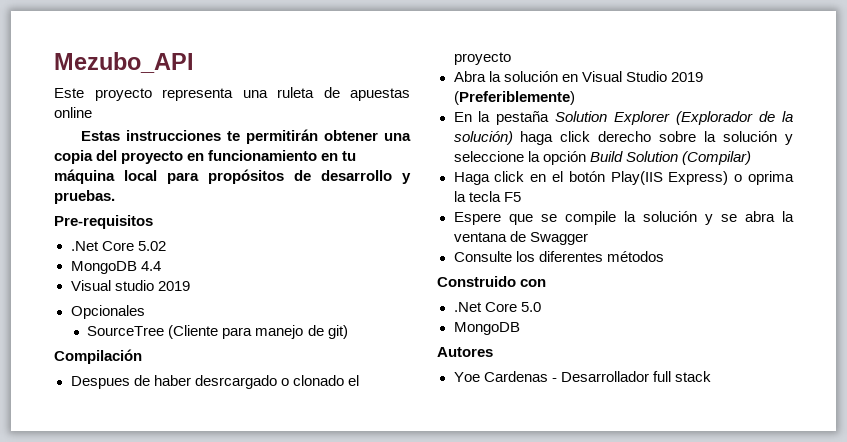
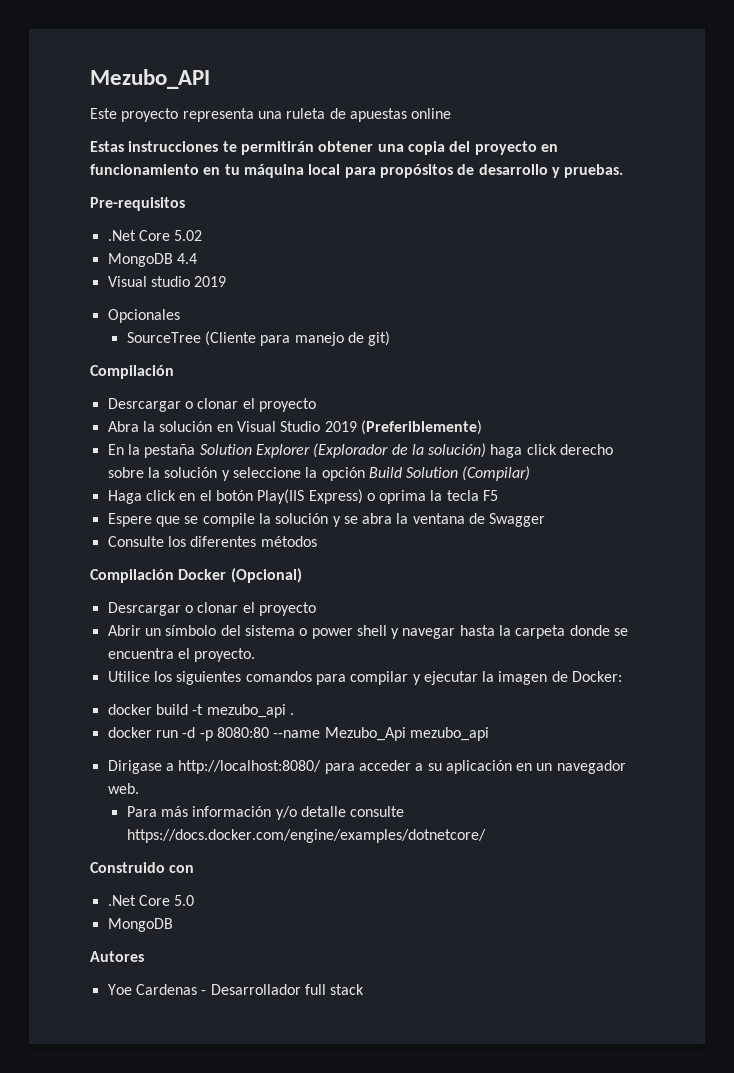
  SourceTree (Cliente para manejo de git)
  Compilación
- Despues de haber desrcargado o clonado el proyecto
+ Desrcargar o clonar el proyecto
+ Compilación Docker (Opcional)
+ Desrcargar o clonar el proyecto
+ Abrir un símbolo del sistema o power shell y navegar hasta la carpeta donde se encuentra el proyecto.
+ Utilice los siguientes comandos para compilar y ejecutar la imagen de Docker:
+ docker build -t mezubo_api .
+ docker run -d -p 8080:80 --name Mezubo_Api mezubo_api
+ Dirigase a http://localhost:8080/ para acceder a su aplicación en un navegador web.
+ Para más información y/o detalle consulte https://docs.docker.com/engine/examples/dotnetcore/

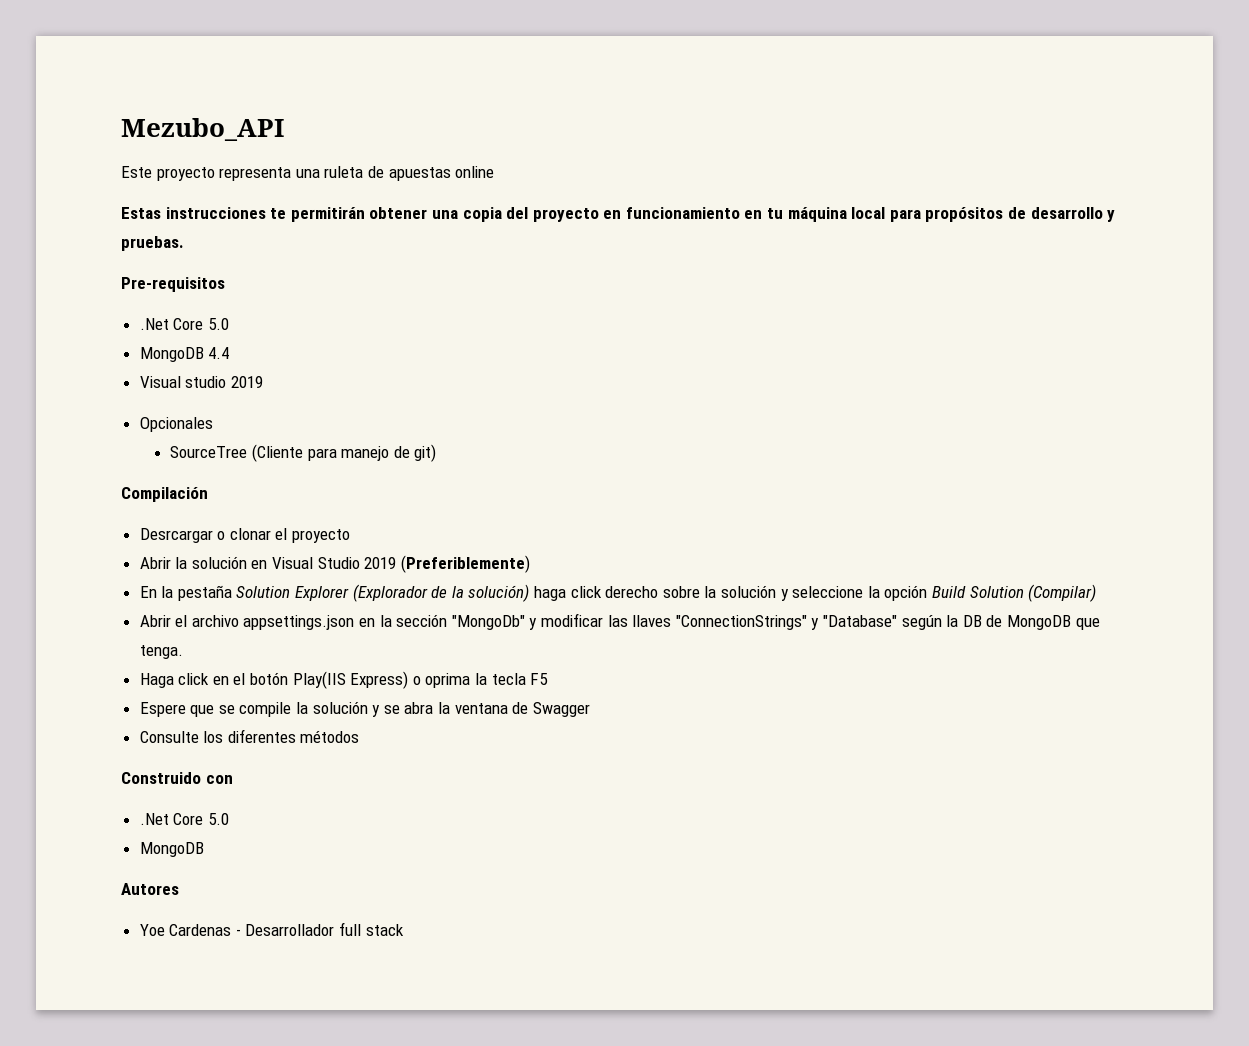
  Pre-requisitos
- .Net Core 5.02
+ .Net Core 5.0
- Abra la solución en Visual Studio 2019 (Preferiblemente)
+ Abrir la solución en Visual Studio 2019 (Preferiblemente)
+ Abrir el archivo appsettings.json en la sección "MongoDb" y modificar las llaves "ConnectionStrings" y "Database" según la DB de MongoDB que tenga.
- Compilación Docker (Opcional)
- Desrcargar o clonar el proyecto
- Abrir un símbolo del sistema o power shell y navegar hasta la carpeta donde se encuentra el proyecto.
- Utilice los siguientes comandos para compilar y ejecutar la imagen de Docker:
- docker build -t mezubo_api .
- docker run -d -p 8080:80 --name Mezubo_Api mezubo_api
- Dirigase a http://localhost:8080/ para acceder a su aplicación en un navegador web.
- Para más información y/o detalle consulte https://docs.docker.com/engine/examples/dotnetcore/

